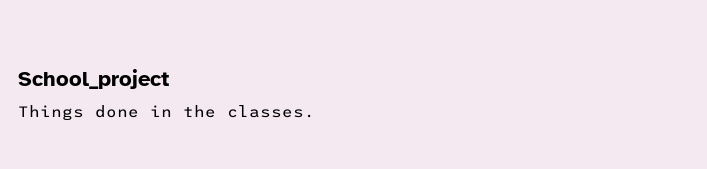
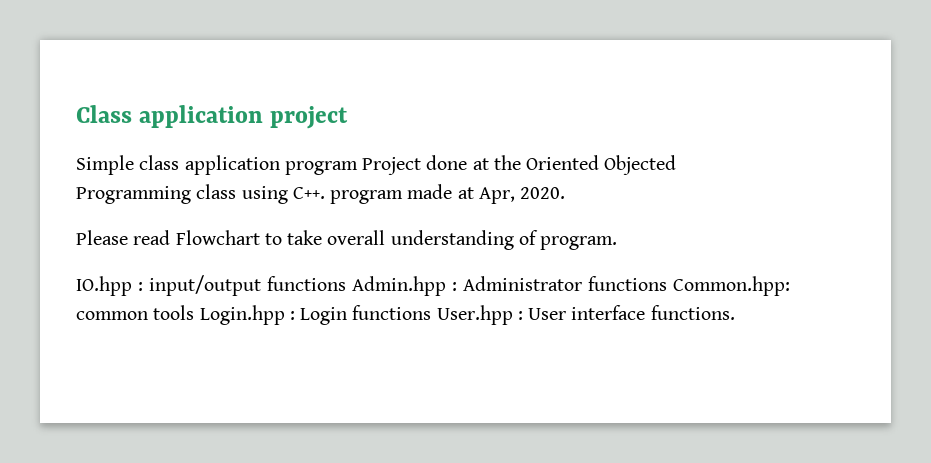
- School_project
- Things done in the classes.
+ Class application project
+ Simple class application program Project done at the Oriented Objected Programming class using C++. program made at Apr, 2020.
+ Please read Flowchart to take overall understanding of program.
+ IO.hpp : input/output functions Admin.hpp : Administrator functions Common.hpp: common tools Login.hpp : Login functions User.hpp : User interface functions.

